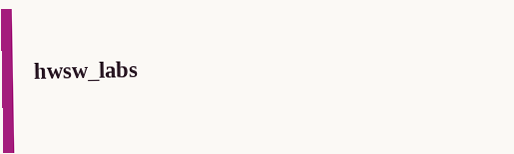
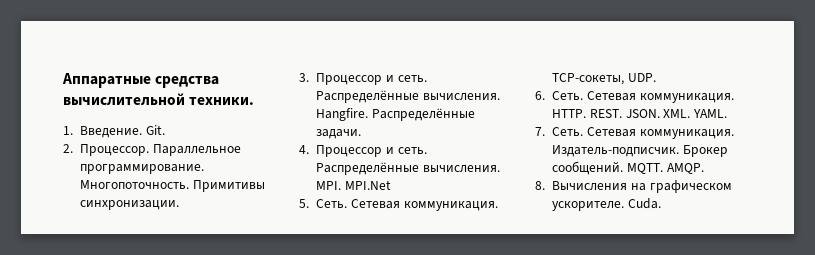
- hwsw_labs
+ Аппаратные средства вычислительной техники.
+ 1. Введение. Git.
+ 2. Процессор. Параллельное программирование. Многопоточность. Примитивы синхронизации.
+ 3. Процессор и сеть. Распределённые вычисления. Hangfire. Распределённые задачи.
+ 4. Процессор и сеть. Распределённые вычисления. MPI. MPI.Net
+ 5. Сеть. Сетевая коммуникация. TCP-сокеты, UDP.
+ 6. Сеть. Сетевая коммуникация. HTTP. REST. JSON. XML. YAML.
+ 7. Сеть. Сетевая коммуникация. Издатель-подписчик. Брокер сообщений. MQTT. AMQP.
+ 8. Вычисления на графическом ускорителе. Cuda.

